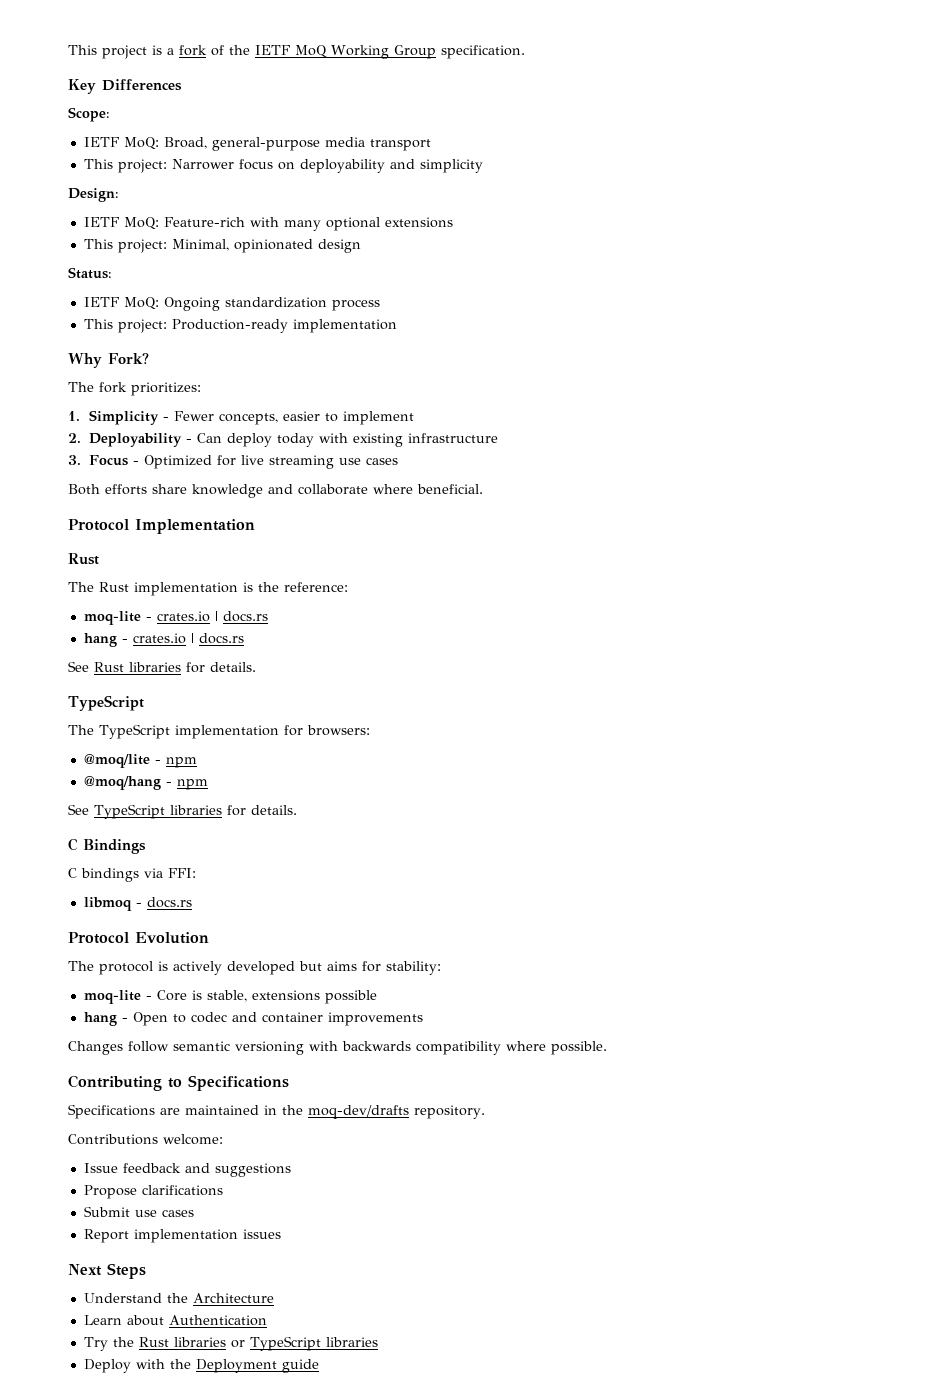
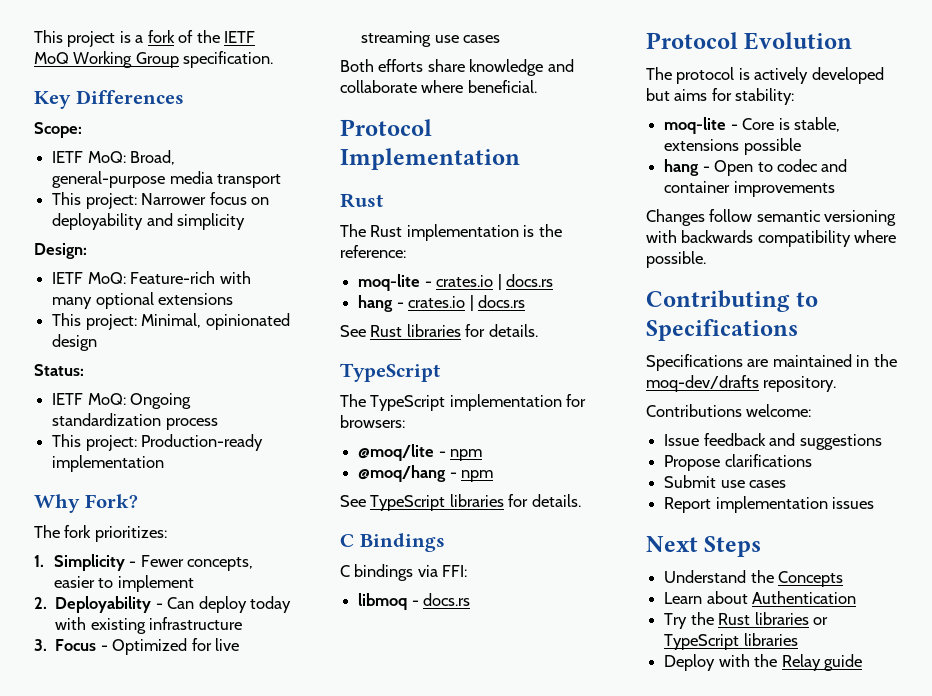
- Understand the Architecture
+ Understand the Concepts
- Deploy with the Deployment guide
+ Deploy with the Relay guide

